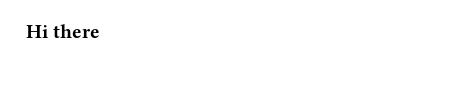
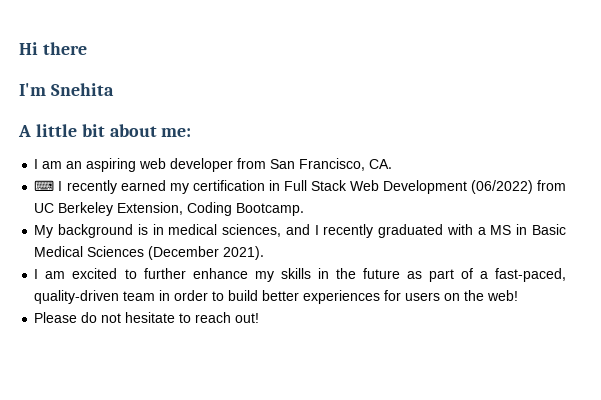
+ I'm Snehita
+ A little bit about me:
+ I am an aspiring web developer from San Francisco, CA.
+ ⌨ I recently earned my certification in Full Stack Web Development (06/2022) from UC Berkeley Extension, Coding Bootcamp.
+ My background is in medical sciences, and I recently graduated with a MS in Basic Medical Sciences (December 2021).
+ I am excited to further enhance my skills in the future as part of a fast-paced, quality-driven team in order to build better experiences for users on the web!
+ Please do not hesitate to reach out!

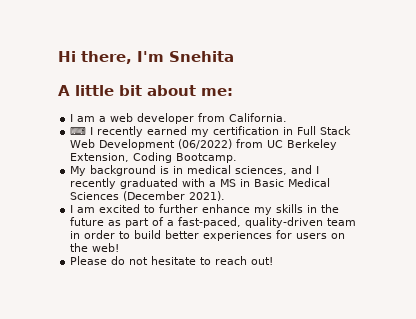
- Hi there
- I'm Snehita
+ Hi there, I'm Snehita
- I am an aspiring web developer from San Francisco, CA.
+ I am a web developer from California.

